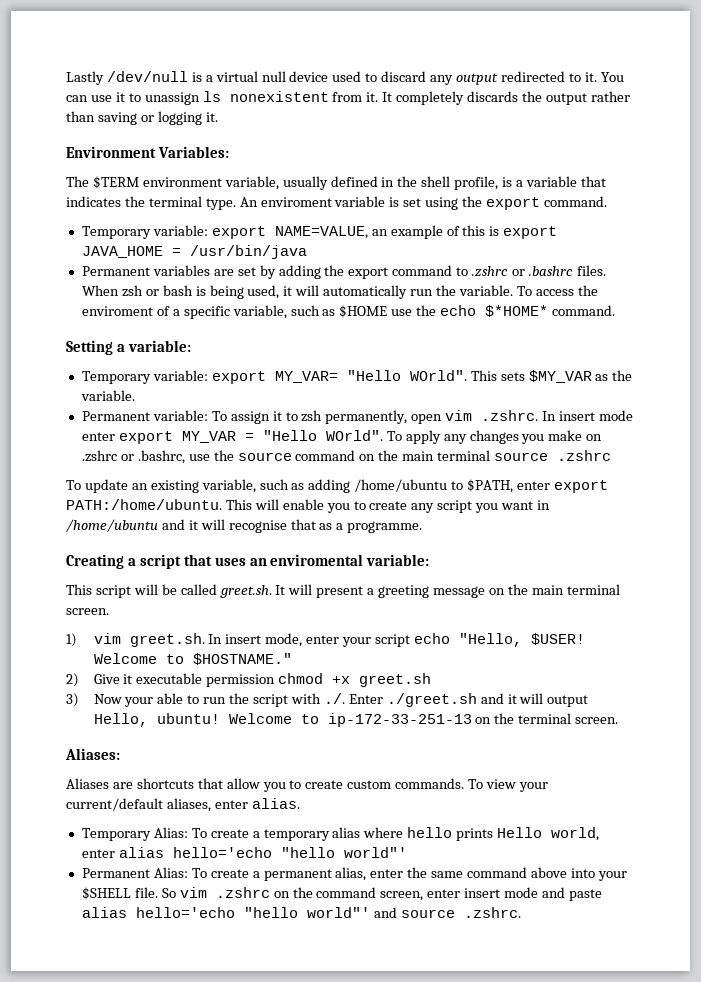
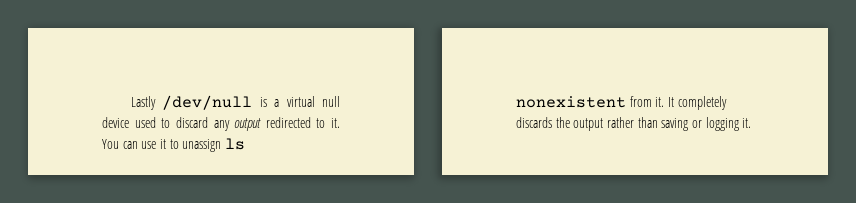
- Environment Variables:
- The $TERM environment variable, usually defined in the shell profile, is a variable that indicates the terminal type. An enviroment variable is set using the export command.
- Temporary variable: export NAME=VALUE, an example of this is export JAVA_HOME = /usr/bin/java
- Permanent variables are set by adding the export command to .zshrc or .bashrc files. When zsh or bash is being used, it will automatically run the variable. To access the enviroment of a specific variable, such as $HOME use the echo $*HOME* command.
- Setting a variable:
- Temporary variable: export MY_VAR= "Hello WOrld". This sets $MY_VAR as the variable.
- Permanent variable: To assign it to zsh permanently, open vim .zshrc. In insert mode enter export MY_VAR = "Hello WOrld". To apply any changes you make on .zshrc or .bashrc, use the source command on the main terminal source .zshrc
- To update an existing variable, such as adding /home/ubuntu to $PATH, enter export PATH:/home/ubuntu. This will enable you to create any script you want in /home/ubuntu and it will recognise that as a programme.
- Creating a script that uses an enviromental variable:
- This script will be called greet.sh. It will present a greeting message on the main terminal screen.
- 1) vim greet.sh. In insert mode, enter your script echo "Hello, $USER! Welcome to $HOSTNAME."
- 2) Give it executable permission chmod +x greet.sh
- 3) Now your able to run the script with ./. Enter ./greet.sh and it will output Hello, ubuntu! Welcome to ip-172-33-251-13 on the terminal screen.
- Aliases:
- Aliases are shortcuts that allow you to create custom commands. To view your current/default aliases, enter alias.
- Temporary Alias: To create a temporary alias where hello prints Hello world, enter alias hello='echo "hello world"'
- Permanent Alias: To create a permanent alias, enter the same command above into your $SHELL file. So vim .zshrc on the command screen, enter insert mode and paste alias hello='echo "hello world"' and source .zshrc.

